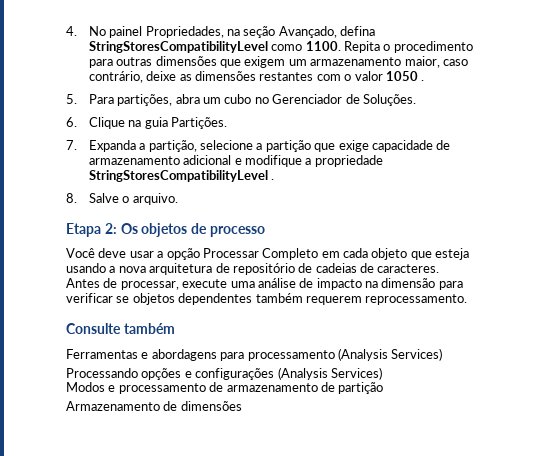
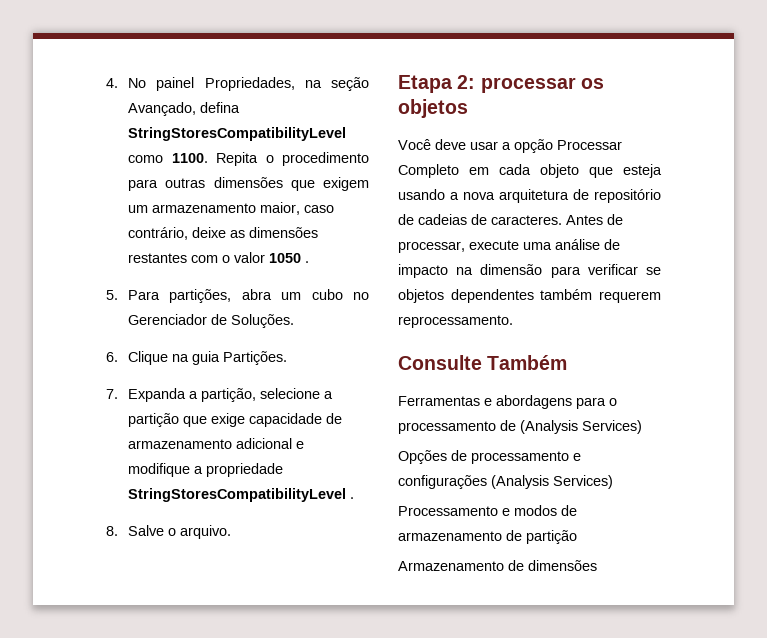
- Etapa 2: Os objetos de processo
+ Etapa 2: processar os objetos
- Consulte também
+ Consulte Também
- Ferramentas e abordagens para processamento (Analysis Services)
- Processando opções e configurações (Analysis Services)
+ Ferramentas e abordagens para o processamento de (Analysis Services)
+ Opções de processamento e configurações (Analysis Services)
- Modos e processamento de armazenamento de partição
+ Processamento e modos de armazenamento de partição

